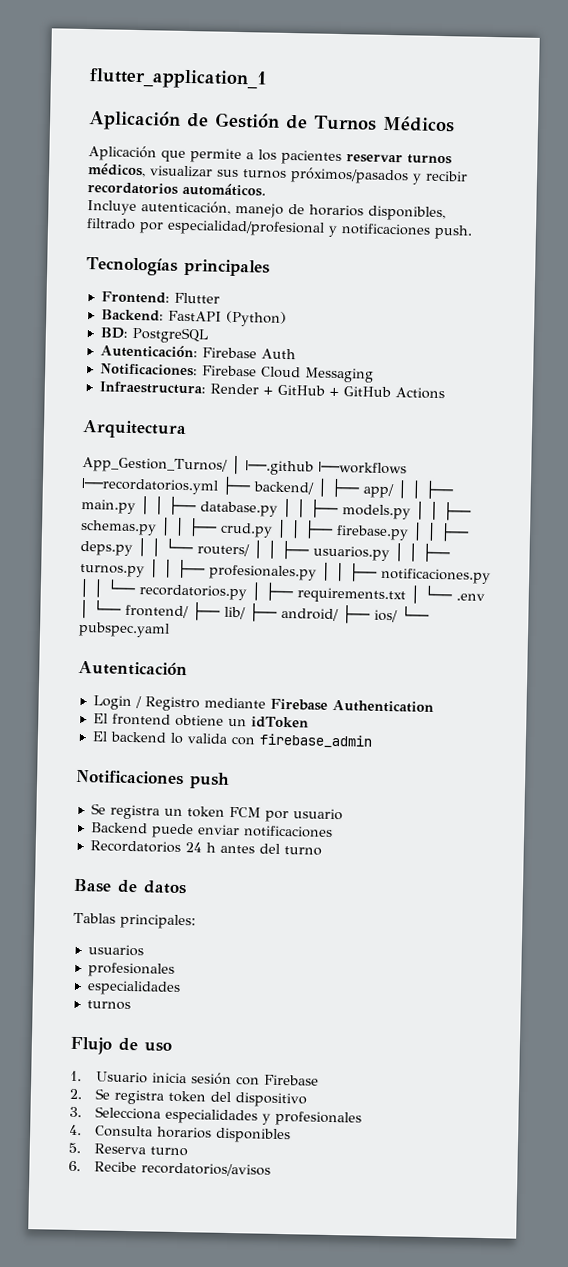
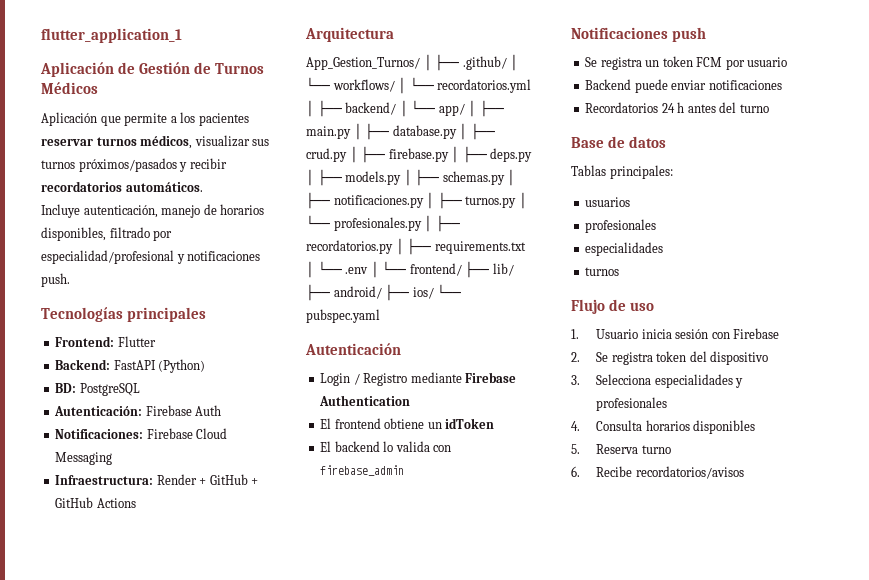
- App_Gestion_Turnos/ │ |──.github |──workflows |──recordatorios.yml ├── backend/ │ ├── app/ │ │ ├── main.py │ │ ├── database.py │ │ ├── models.py │ │ ├── schemas.py │ │ ├── crud.py │ │ ├── firebase.py │ │ ├── deps.py │ │ └── routers/ │ │ ├── usuarios.py │ │ ├── turnos.py │ │ ├── profesionales.py │ │ ├── notificaciones.py │ │ └── recordatorios.py │ ├── requirements.txt │ └── .env │ └── frontend/ ├── lib/ ├── android/ ├── ios/ └── pubspec.yaml
+ App_Gestion_Turnos/ │ ├── .github/ │ └── workflows/ │ └── recordatorios.yml │ ├── backend/ │ └── app/ │ ├── main.py │ ├── database.py │ ├── crud.py │ ├── firebase.py │ ├── deps.py │ ├── models.py │ ├── schemas.py │ ├── notificaciones.py │ ├── turnos.py │ └── profesionales.py │ ├── recordatorios.py │ ├── requirements.txt │ └── .env │ └── frontend/ ├── lib/ ├── android/ ├── ios/ └── pubspec.yaml

